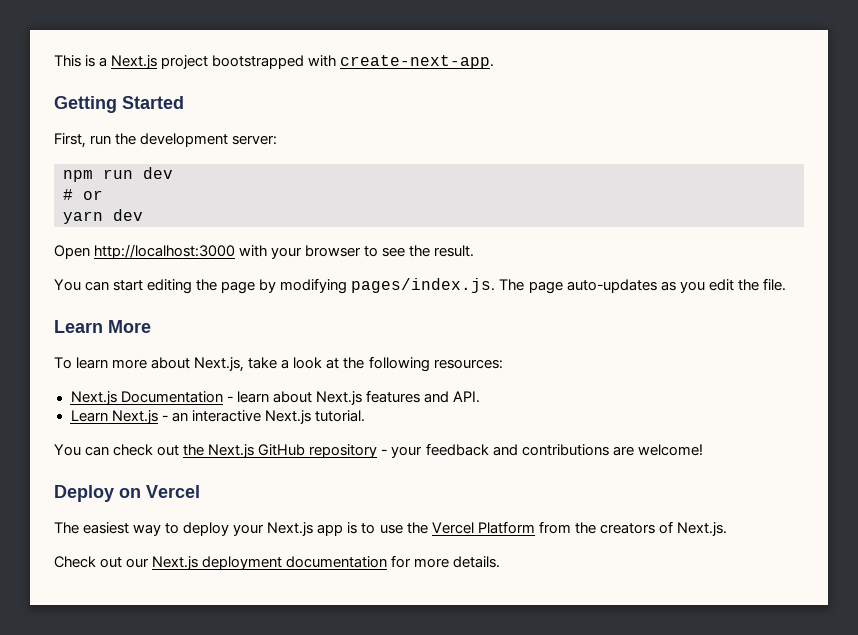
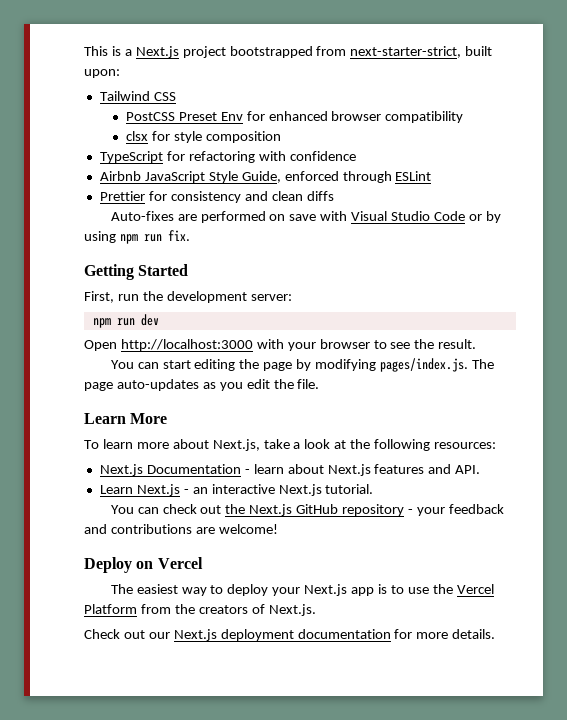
- This is a Next.js project bootstrapped with create-next-app.
+ This is a Next.js project bootstrapped from next-starter-strict, built upon:
+ Tailwind CSS
+ PostCSS Preset Env for enhanced browser compatibility
+ clsx for style composition
+ TypeScript for refactoring with confidence
+ Airbnb JavaScript Style Guide, enforced through ESLint
+ Prettier for consistency and clean diffs
+ Auto-fixes are performed on save with Visual Studio Code or by using npm run fix.
- # or
- yarn dev

